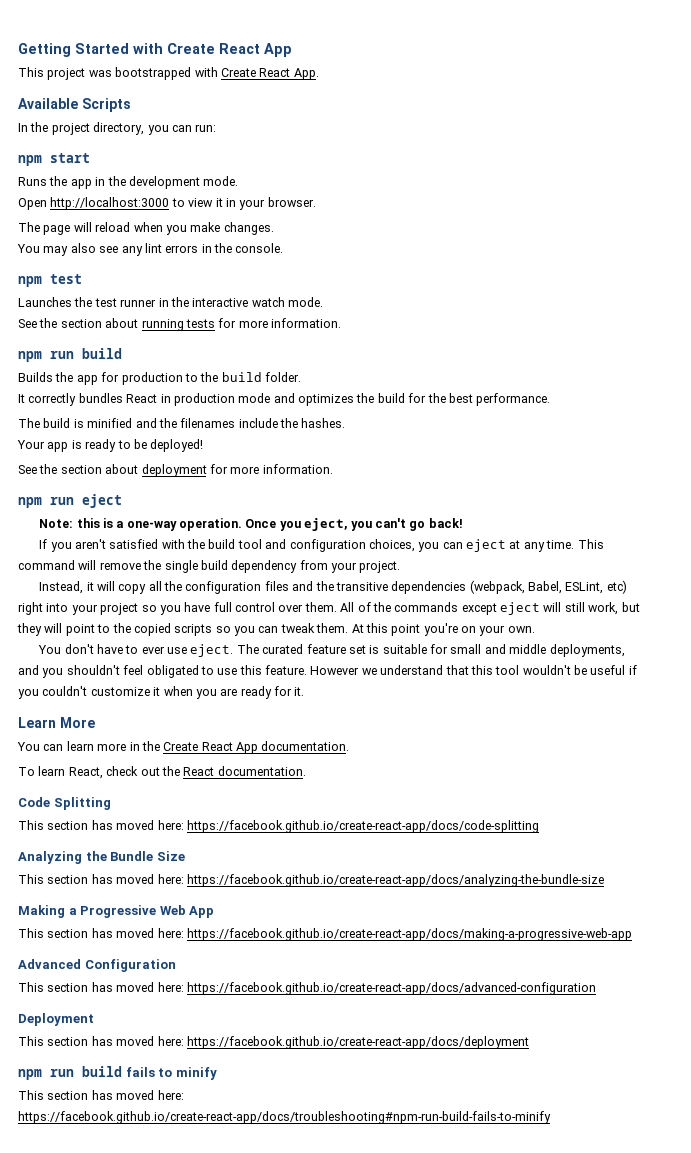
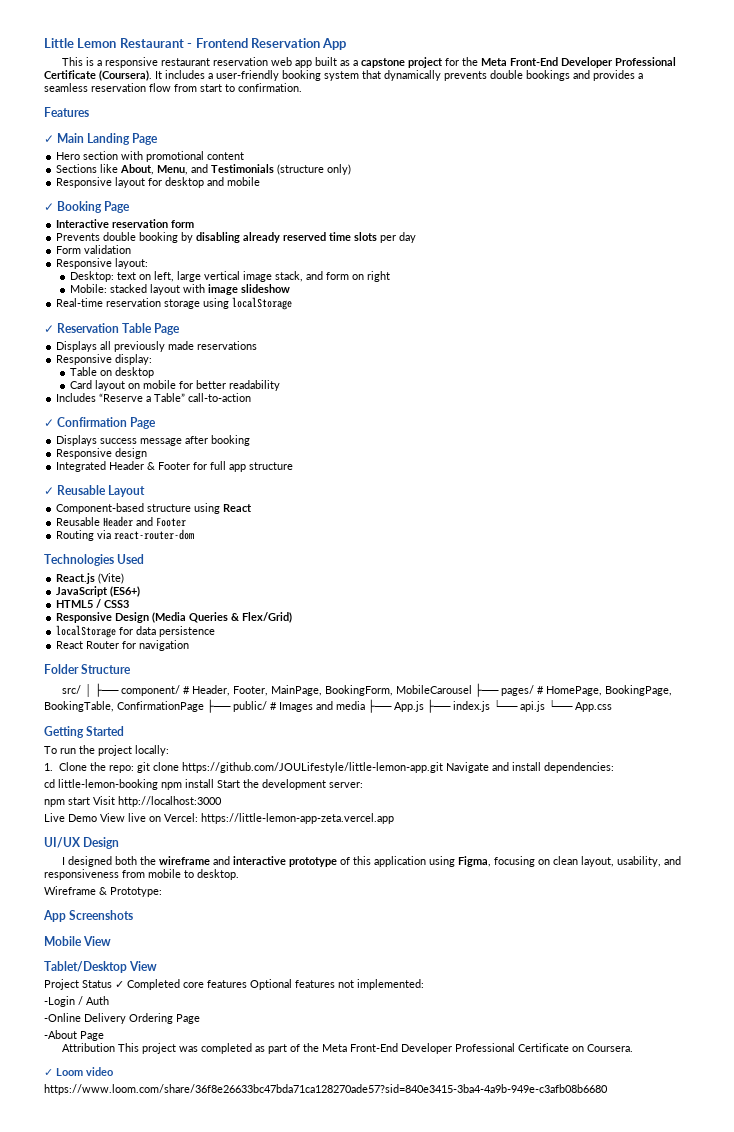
- Getting Started with Create React App
- This project was bootstrapped with Create React App.
- Available Scripts
- In the project directory, you can run:
- npm start
- Runs the app in the development mode.
- Open http://localhost:3000 to view it in your browser.
- The page will reload when you make changes.
- You may also see any lint errors in the console.
- npm test
- Launches the test runner in the interactive watch mode.
- See the section about running tests for more information.
- npm run build
- Builds the app for production to the build folder.
- It correctly bundles React in production mode and optimizes the build for the best performance.
- The build is minified and the filenames include the hashes.
- Your app is ready to be deployed!
- See the section about deployment for more information.
- npm run eject
- Note: this is a one-way operation. Once you eject, you can't go back!
- If you aren't satisfied with the build tool and configuration choices, you can eject at any time. This command will remove the single build dependency from your project.
- Instead, it will copy all the configuration files and the transitive dependencies (webpack, Babel, ESLint, etc) right into your project so you have full control over them. All of the commands except eject will still work, but they will point to the copied scripts so you can tweak them. At this point you're on your own.
- You don't have to ever use eject. The curated feature set is suitable for small and middle deployments, and you shouldn't feel obligated to use this feature. However we understand that this tool wouldn't be useful if you couldn't customize it when you are ready for it.
- Learn More
- You can learn more in the Create React App documentation.
- To learn React, check out the React documentation.
- Code Splitting
- This section has moved here: https://facebook.github.io/create-react-app/docs/code-splitting
- Analyzing the Bundle Size
- This section has moved here: https://facebook.github.io/create-react-app/docs/analyzing-the-bundle-size
- Making a Progressive Web App
- This section has moved here: https://facebook.github.io/create-react-app/docs/making-a-progressive-web-app
- Advanced Configuration
- This section has moved here: https://facebook.github.io/create-react-app/docs/advanced-configuration
- Deployment
- This section has moved here: https://facebook.github.io/create-react-app/docs/deployment
- npm run build fails to minify
- This section has moved here: https://facebook.github.io/create-react-app/docs/troubleshooting#npm-run-build-fails-to-minify
+ Little Lemon Restaurant - Frontend Reservation App
+ This is a responsive restaurant reservation web app built as a capstone project for the Meta Front-End Developer Professional Certificate (Coursera). It includes a user-friendly booking system that dynamically prevents double bookings and provides a seamless reservation flow from start to confirmation.
+ Features
+ ✓ Main Landing Page
+ Hero section with promotional content
+ Sections like About, Menu, and Testimonials (structure only)
+ Responsive layout for desktop and mobile
+ ✓ Booking Page
+ Interactive reservation form
+ Prevents double booking by disabling already reserved time slots per day
+ Form validation
+ Responsive layout:
+ Desktop: text on left, large vertical image stack, and form on right
+ Mobile: stacked layout with image slideshow
+ Real-time reservation storage using localStorage
+ ✓ Reservation Table Page
+ Displays all previously made reservations
+ Responsive display:
+ Table on desktop
+ Card layout on mobile for better readability
+ Includes “Reserve a Table” call-to-action
+ ✓ Confirmation Page
+ Displays success message after booking
+ Responsive design
+ Integrated Header & Footer for full app structure
+ ✓ Reusable Layout
+ Component-based structure using React
+ Reusable Header and Footer
+ Routing via react-router-dom
+ Technologies Used
+ React.js (Vite)
+ JavaScript (ES6+)
+ HTML5 / CSS3
+ Responsive Design (Media Queries & Flex/Grid)
+ localStorage for data persistence
+ React Router for navigation
+ Folder Structure
+ src/ │ ├── component/ # Header, Footer, MainPage, BookingForm, MobileCarousel ├── pages/ # HomePage, BookingPage, BookingTable, ConfirmationPage ├── public/ # Images and media ├── App.js ├── index.js └── api.js └── App.css
+ Getting Started
+ To run the project locally:
+ 1. Clone the repo: git clone https://github.com/JOULifestyle/little-lemon-app.git Navigate and install dependencies:
+ cd little-lemon-booking npm install Start the development server:
+ npm start Visit http://localhost:3000
+ Live Demo View live on Vercel: https://little-lemon-app-zeta.vercel.app
+ UI/UX Design
+ I designed both the wireframe and interactive prototype of this application using Figma, focusing on clean layout, usability, and responsiveness from mobile to desktop.
+ Wireframe & Prototype:
+ App Screenshots
+ Mobile View
+ Tablet/Desktop View
+ Project Status ✓ Completed core features Optional features not implemented:
+ -Login / Auth
+ -Online Delivery Ordering Page
+ -About Page
+ Attribution This project was completed as part of the Meta Front-End Developer Professional Certificate on Coursera.
+ ✓ Loom video
+ https://www.loom.com/share/36f8e26633bc47bda71ca128270ade57?sid=840e3415-3ba4-4a9b-949e-c3afb08b6680

